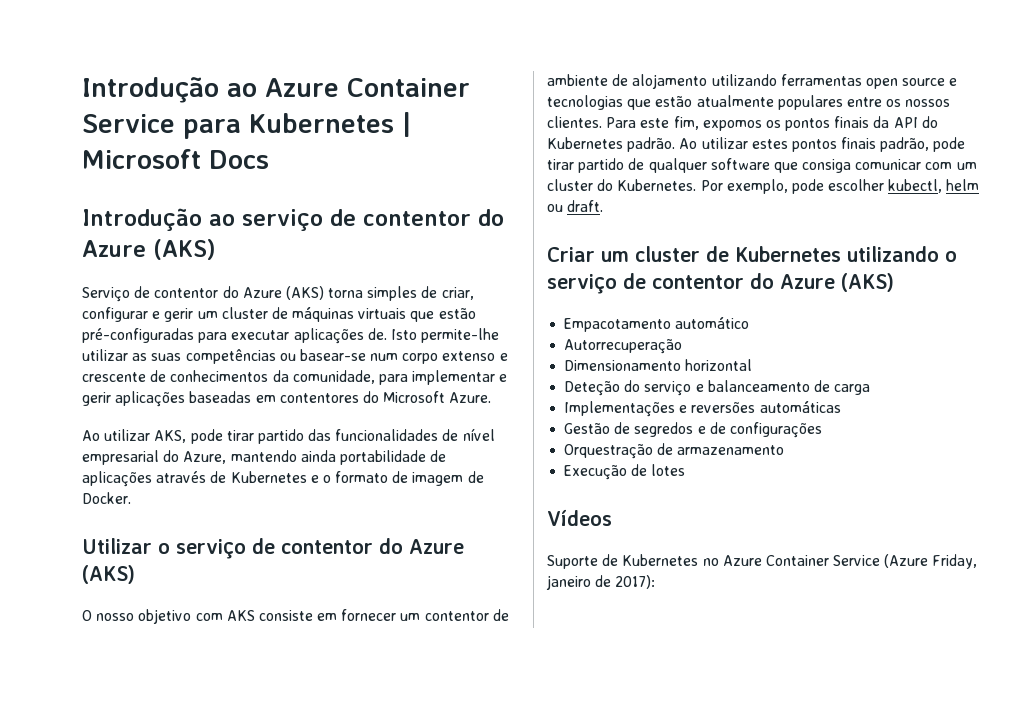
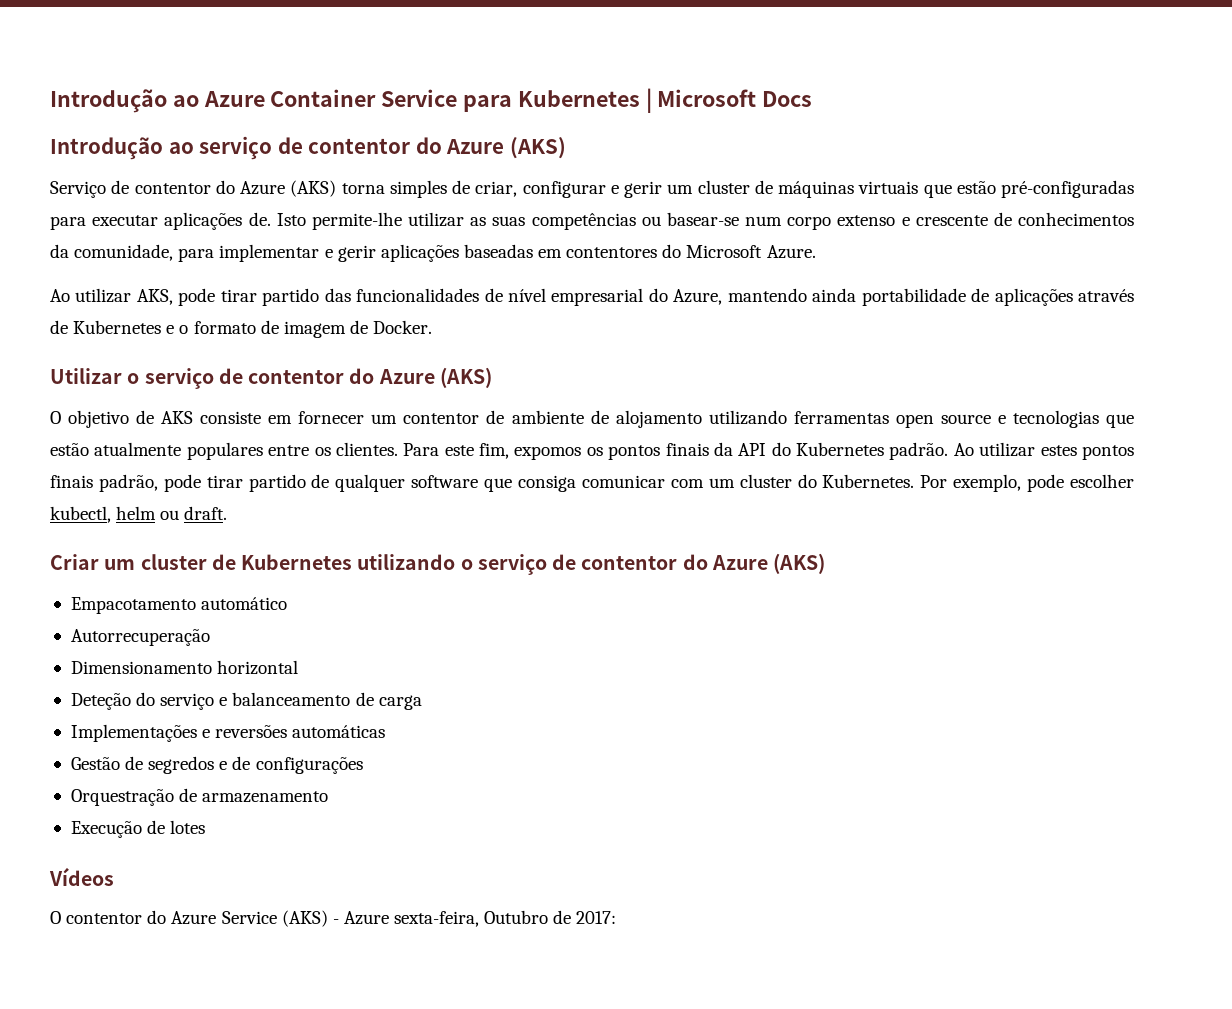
- O nosso objetivo com AKS consiste em fornecer um contentor de ambiente de alojamento utilizando ferramentas open source e tecnologias que estão atualmente populares entre os nossos clientes.
+ O objetivo de AKS consiste em fornecer um contentor de ambiente de alojamento utilizando ferramentas open source e tecnologias que estão atualmente populares entre os clientes.
- Suporte de Kubernetes no Azure Container Service (Azure Friday, janeiro de 2017):
+ O contentor do Azure Service (AKS) - Azure sexta-feira, Outubro de 2017:

